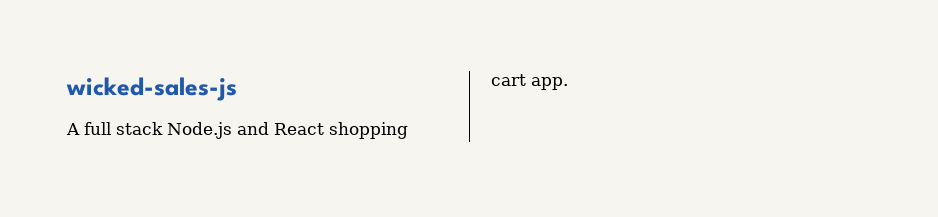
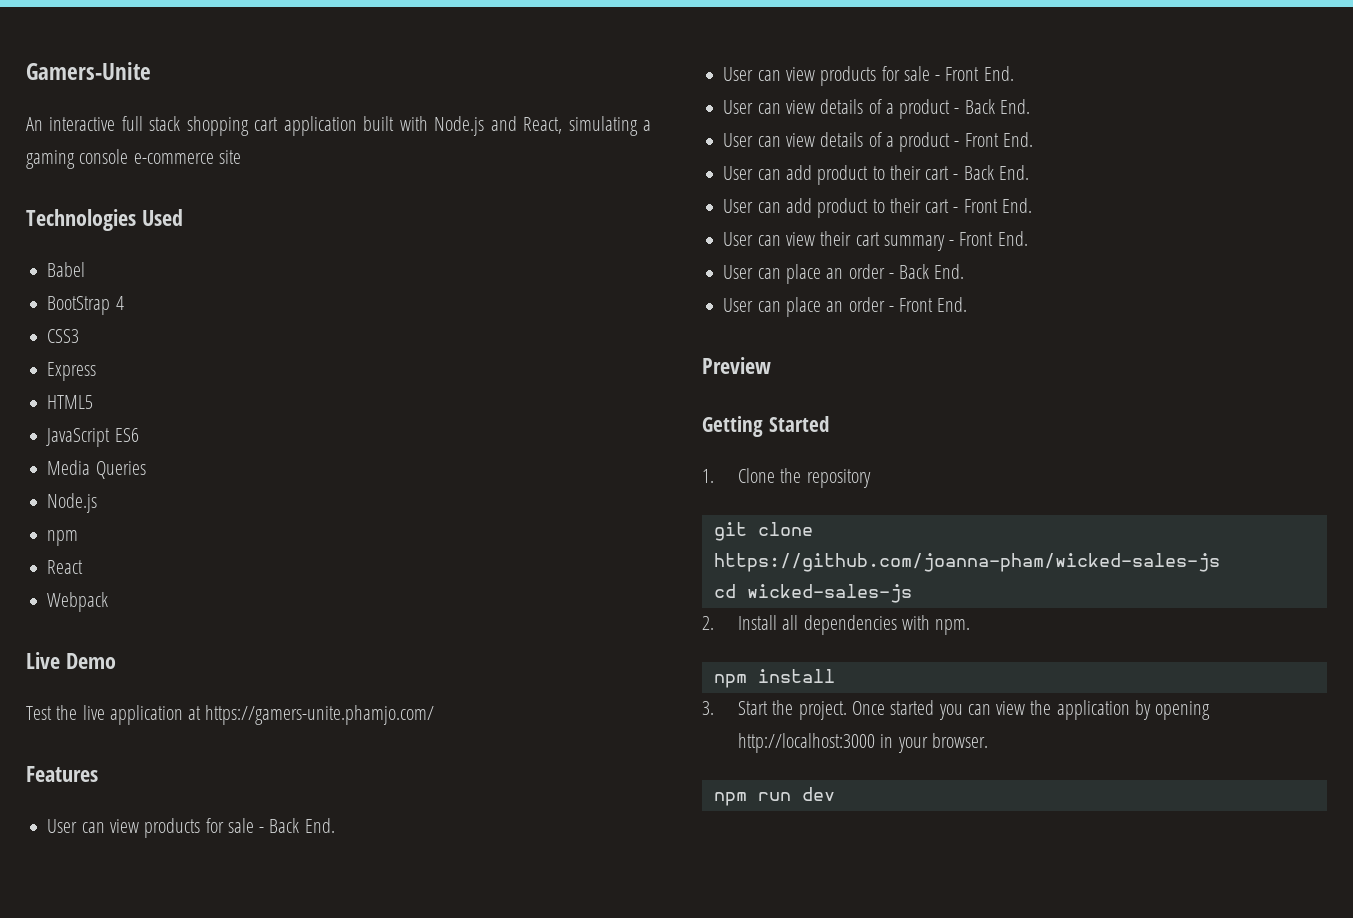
- wicked-sales-js
- A full stack Node.js and React shopping cart app.
+ Gamers-Unite
+ An interactive full stack shopping cart application built with Node.js and React, simulating a gaming console e-commerce site
+ Technologies Used
+ Babel
+ BootStrap 4
+ CSS3
+ Express
+ HTML5
+ JavaScript ES6
+ Media Queries
+ Node.js
+ npm
+ React
+ Webpack
+ Live Demo
+ Test the live application at https://gamers-unite.phamjo.com/
+ Features
+ User can view products for sale - Back End.
+ User can view products for sale - Front End.
+ User can view details of a product - Back End.
+ User can view details of a product - Front End.
+ User can add product to their cart - Back End.
+ User can add product to their cart - Front End.
+ User can view their cart summary - Front End.
+ User can place an order - Back End.
+ User can place an order - Front End.
+ Preview
+ Getting Started
+ 1. Clone the repository
+ git clone https://github.com/joanna-pham/wicked-sales-js
+ cd wicked-sales-js
+ 2. Install all dependencies with npm.
+ npm install
+ 3. Start the project. Once started you can view the application by opening http://localhost:3000 in your browser.
+ npm run dev

